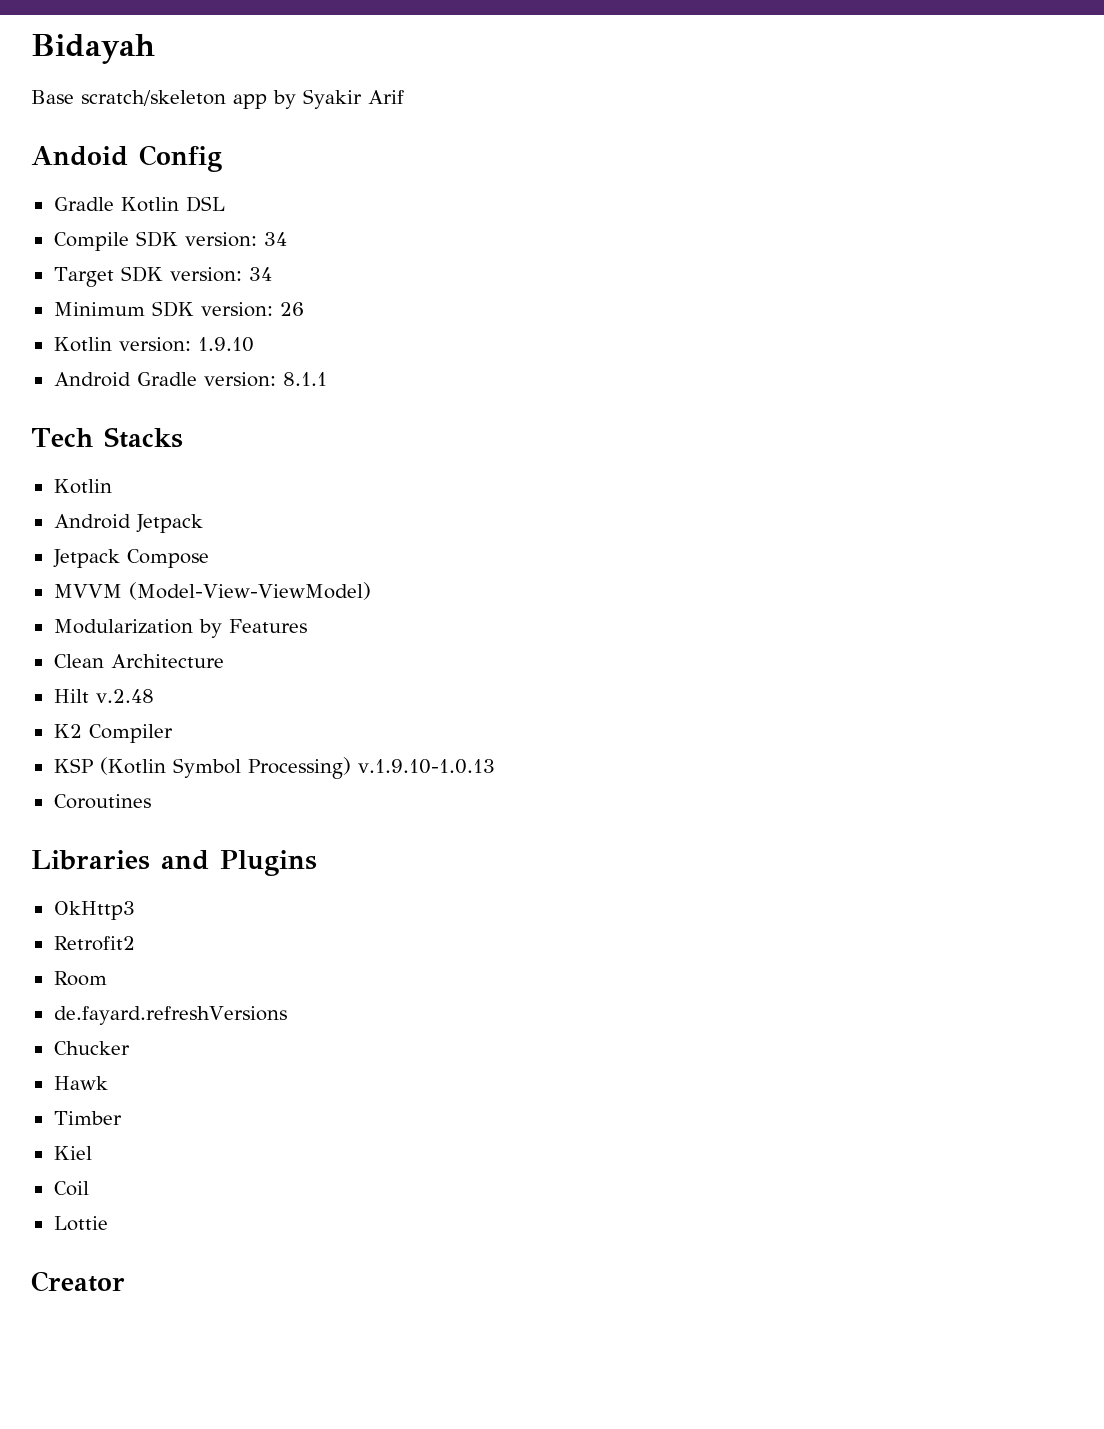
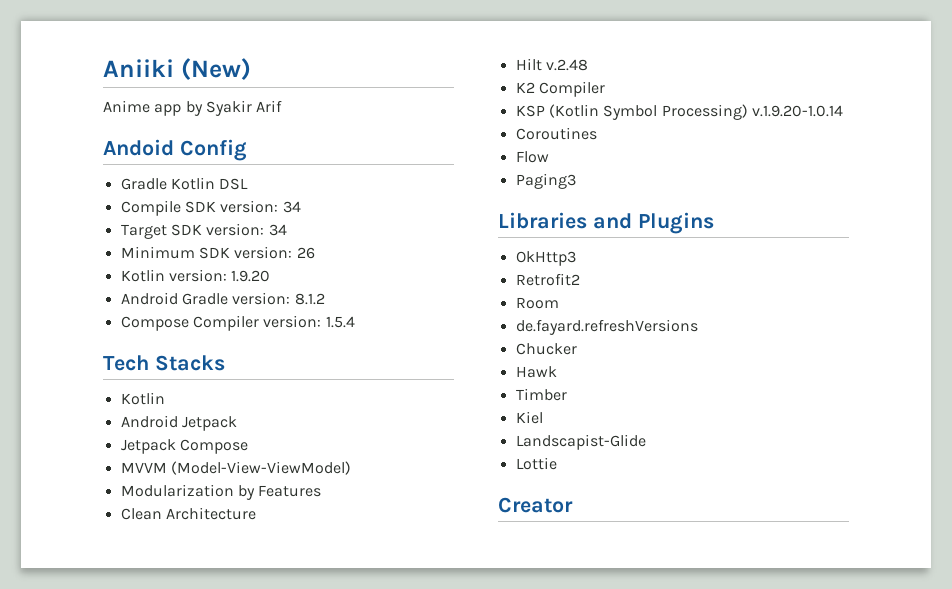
- Bidayah
- Base scratch/skeleton app by Syakir Arif
+ Aniiki (New)
+ Anime app by Syakir Arif
- Kotlin version: 1.9.10
+ Kotlin version: 1.9.20
- Android Gradle version: 8.1.1
+ Android Gradle version: 8.1.2
+ Compose Compiler version: 1.5.4
- KSP (Kotlin Symbol Processing) v.1.9.10-1.0.13
+ KSP (Kotlin Symbol Processing) v.1.9.20-1.0.14
+ Flow
+ Paging3
- Coil
+ Landscapist-Glide

